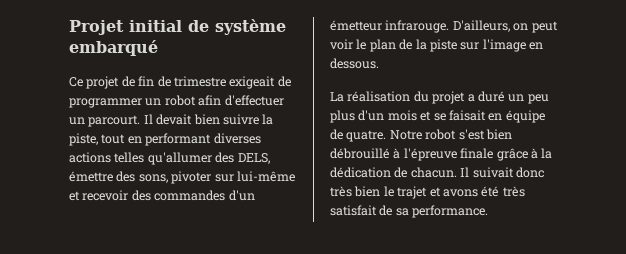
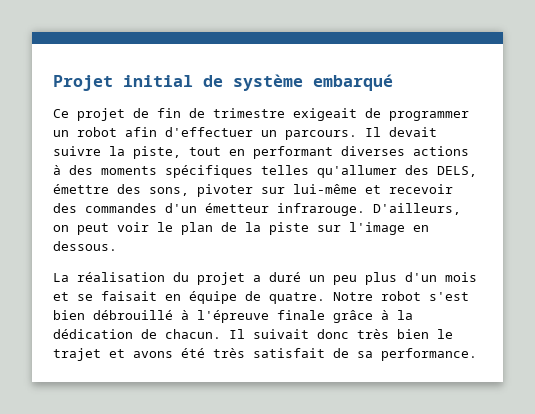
- Ce projet de fin de trimestre exigeait de programmer un robot afin d'effectuer un parcourt.
+ Ce projet de fin de trimestre exigeait de programmer un robot afin d'effectuer un parcours.
- Il devait bien suivre la piste, tout en performant diverses actions telles qu'allumer des DELS, émettre des sons, pivoter sur lui-même et recevoir des commandes d'un émetteur infrarouge.
+ Il devait suivre la piste, tout en performant diverses actions à des moments spécifiques telles qu'allumer des DELS, émettre des sons, pivoter sur lui-même et recevoir des commandes d'un émetteur infrarouge.

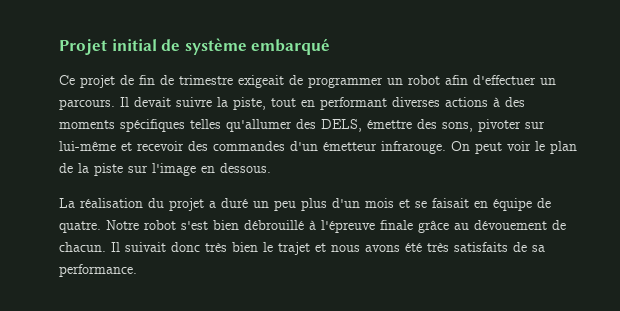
- D'ailleurs, on peut voir le plan de la piste sur l'image en dessous.
+ On peut voir le plan de la piste sur l'image en dessous.
- Notre robot s'est bien débrouillé à l'épreuve finale grâce à la dédication de chacun.
+ Notre robot s'est bien débrouillé à l'épreuve finale grâce au dévouement de chacun.
- Il suivait donc très bien le trajet et avons été très satisfait de sa performance.
+ Il suivait donc très bien le trajet et nous avons été très satisfaits de sa performance.

